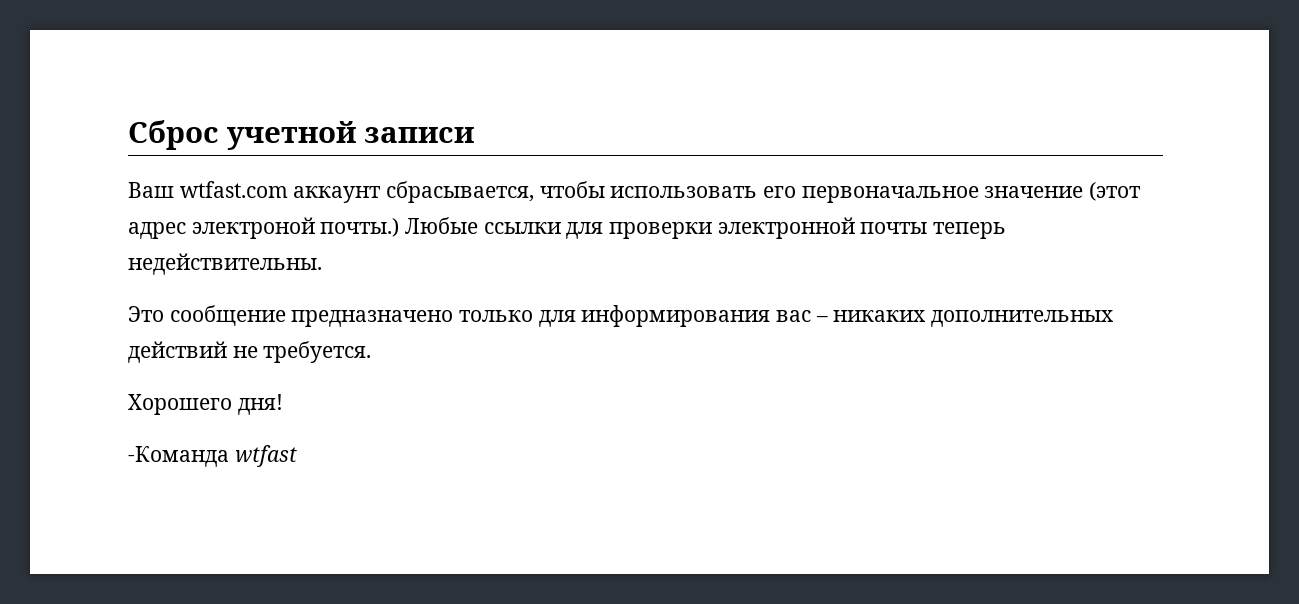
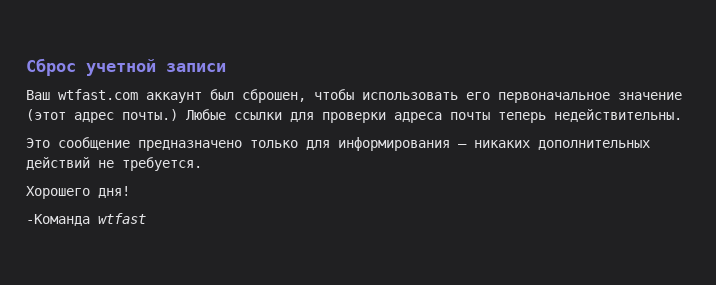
- Ваш wtfast.com аккаунт сбрасывается, чтобы использовать его первоначальное значение (этот адрес электроной почты.)
+ Ваш wtfast.com аккаунт был сброшен, чтобы использовать его первоначальное значение (этот адрес почты.)
- Любые ссылки для проверки электронной почты теперь недействительны.
+ Любые ссылки для проверки адреса почты теперь недействительны.
- Это сообщение предназначено только для информирования вас – никаких дополнительных действий не требуется.
+ Это сообщение предназначено только для информирования – никаких дополнительных действий не требуется.

